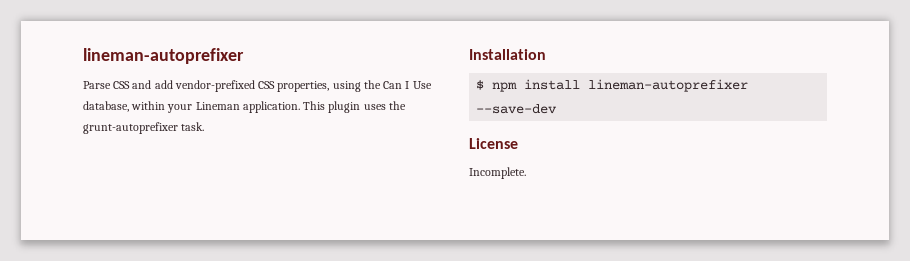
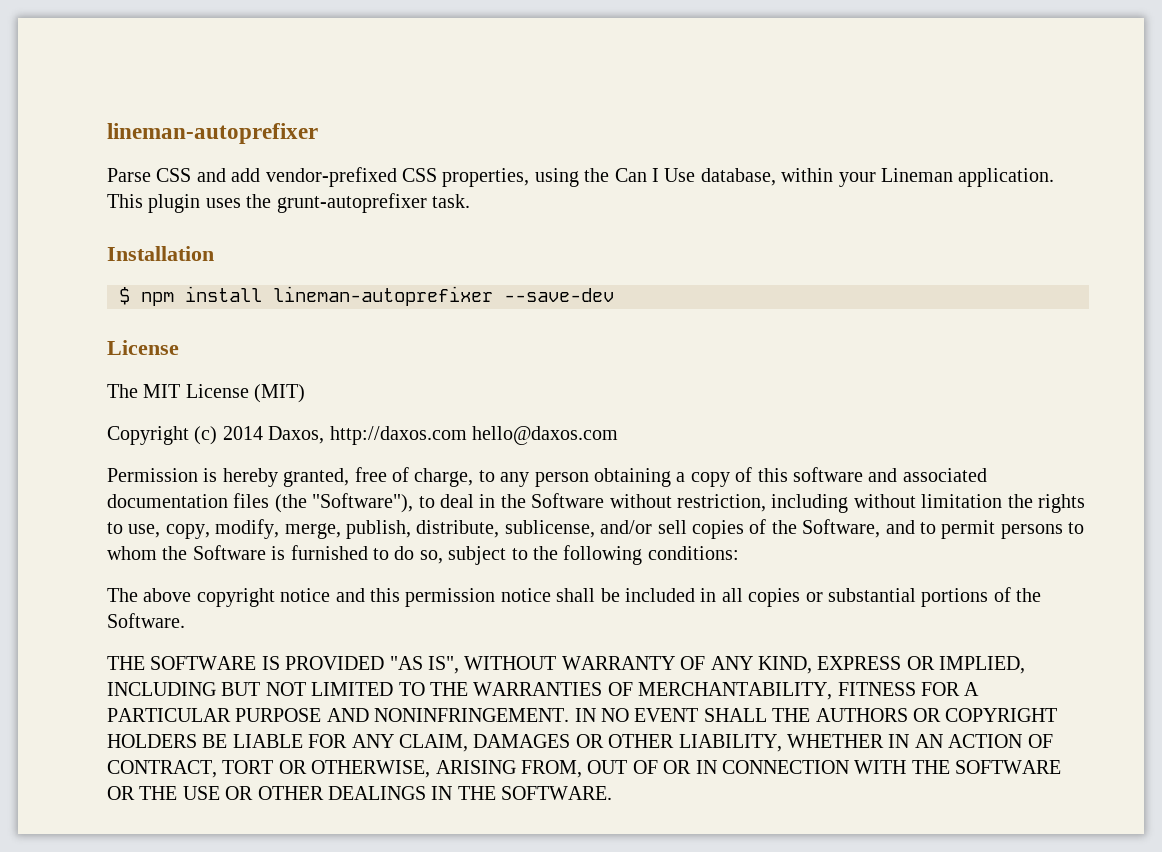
- Incomplete.
+ The MIT License (MIT)
+ Copyright (c) 2014 Daxos, http://daxos.com hello@daxos.com
+ Permission is hereby granted, free of charge, to any person obtaining a copy of this software and associated documentation files (the "Software"), to deal in the Software without restriction, including without limitation the rights to use, copy, modify, merge, publish, distribute, sublicense, and/or sell copies of the Software, and to permit persons to whom the Software is furnished to do so, subject to the following conditions:
+ The above copyright notice and this permission notice shall be included in all copies or substantial portions of the Software.
+ THE SOFTWARE IS PROVIDED "AS IS", WITHOUT WARRANTY OF ANY KIND, EXPRESS OR IMPLIED, INCLUDING BUT NOT LIMITED TO THE WARRANTIES OF MERCHANTABILITY, FITNESS FOR A PARTICULAR PURPOSE AND NONINFRINGEMENT. IN NO EVENT SHALL THE AUTHORS OR COPYRIGHT HOLDERS BE LIABLE FOR ANY CLAIM, DAMAGES OR OTHER LIABILITY, WHETHER IN AN ACTION OF CONTRACT, TORT OR OTHERWISE, ARISING FROM, OUT OF OR IN CONNECTION WITH THE SOFTWARE OR THE USE OR OTHER DEALINGS IN THE SOFTWARE.

